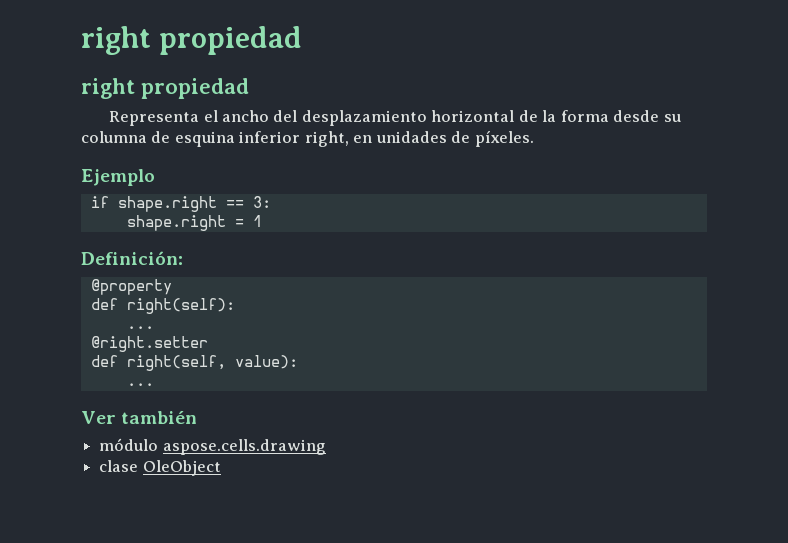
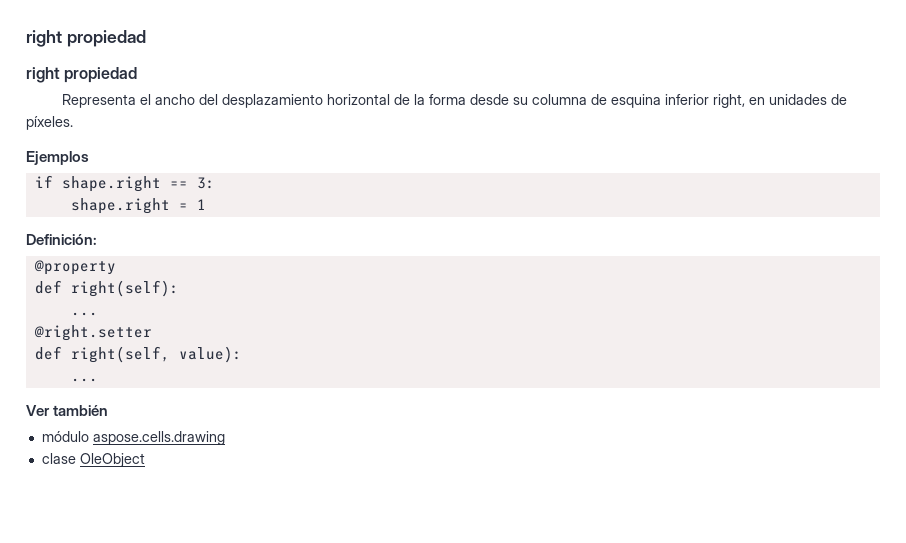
- Ejemplo
+ Ejemplos

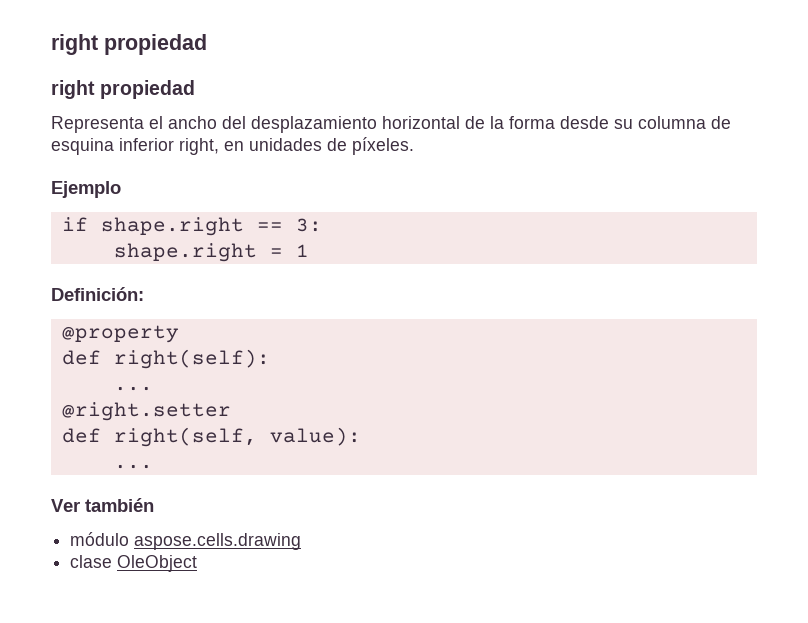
- Ejemplos
+ Ejemplo

